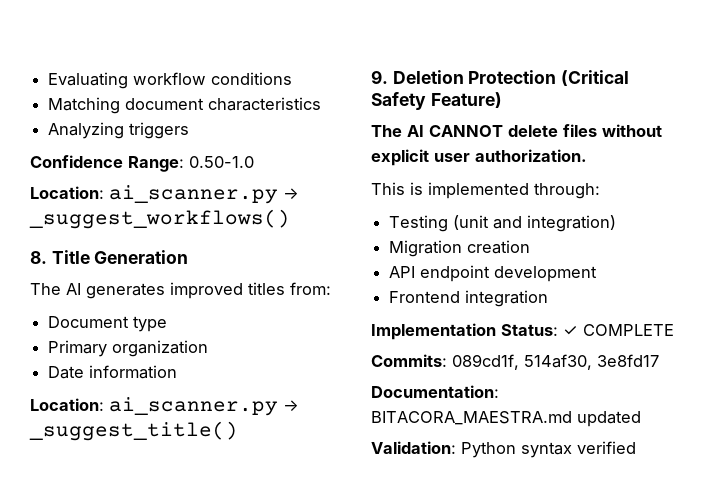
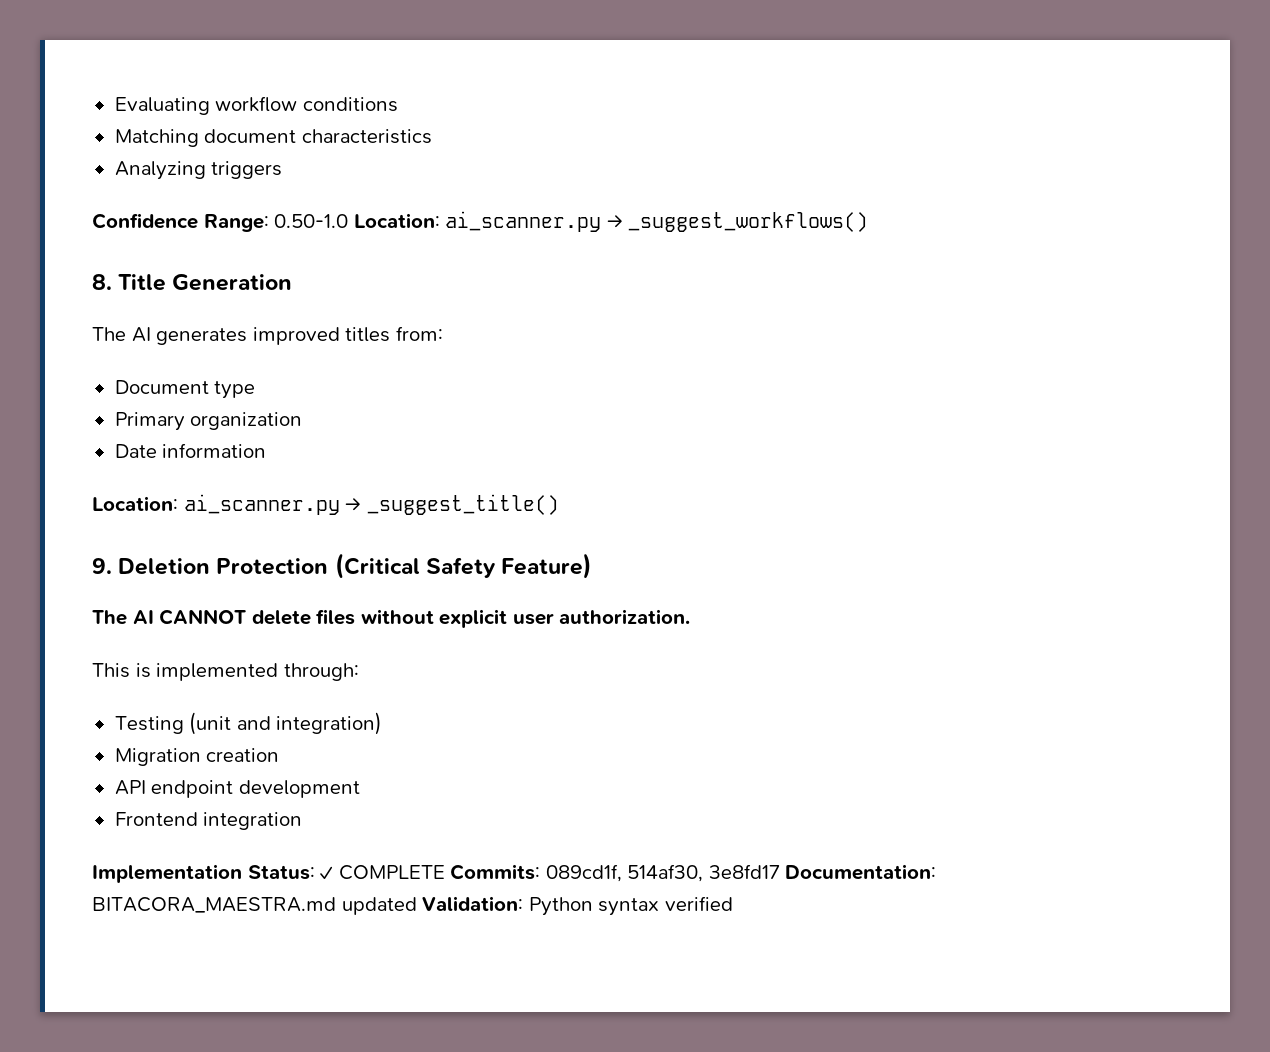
- Confidence Range: 0.50-1.0
- Location: ai_scanner.py → _suggest_workflows()
+ Confidence Range: 0.50-1.0 Location: ai_scanner.py → _suggest_workflows()
- Implementation Status: ✓ COMPLETE
- Commits: 089cd1f, 514af30, 3e8fd17
- Documentation: BITACORA_MAESTRA.md updated
- Validation: Python syntax verified
+ Implementation Status: ✓ COMPLETE Commits: 089cd1f, 514af30, 3e8fd17 Documentation: BITACORA_MAESTRA.md updated Validation: Python syntax verified

